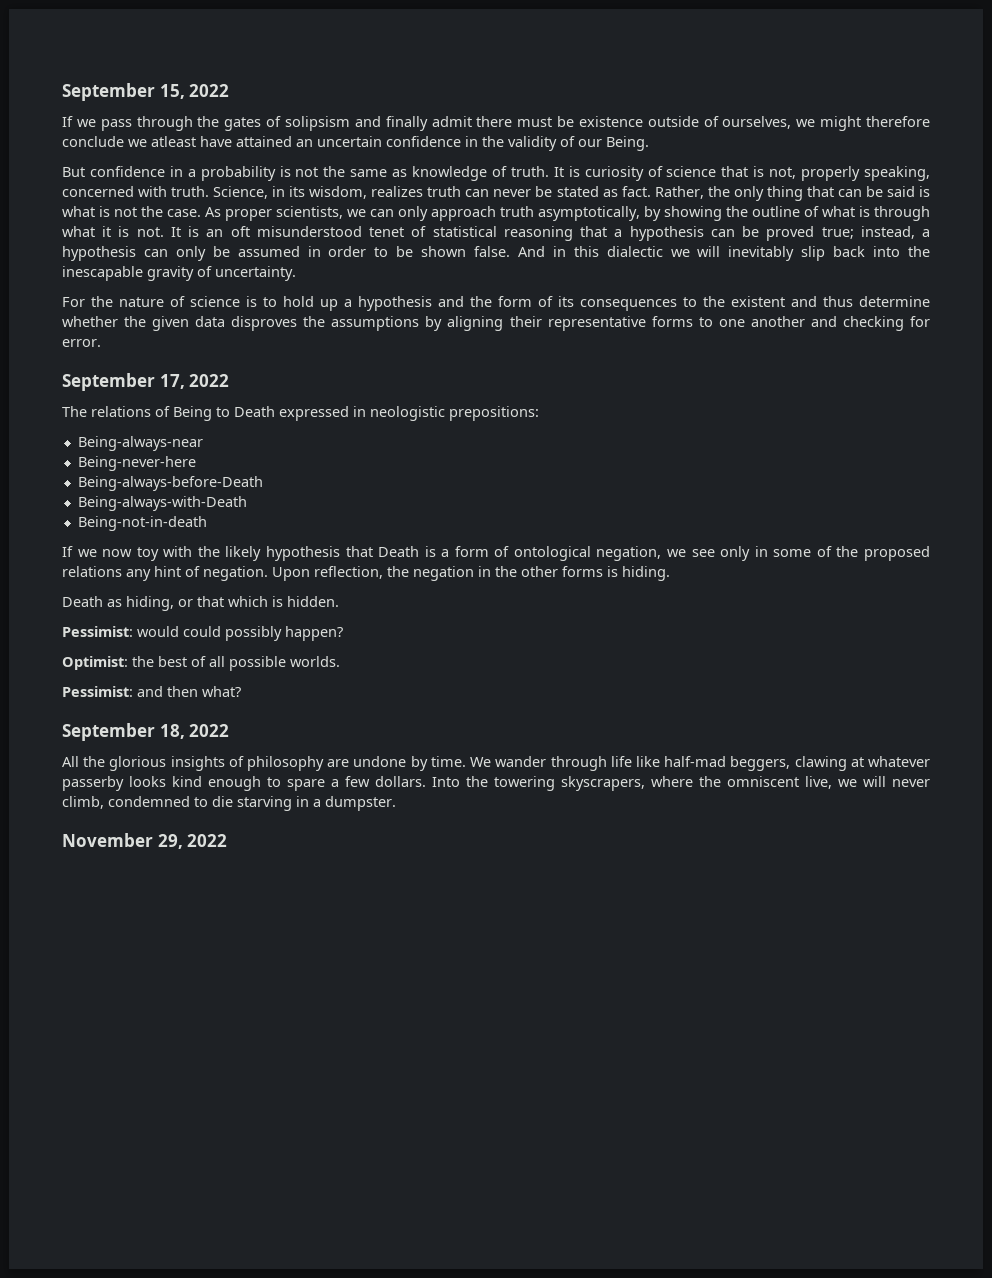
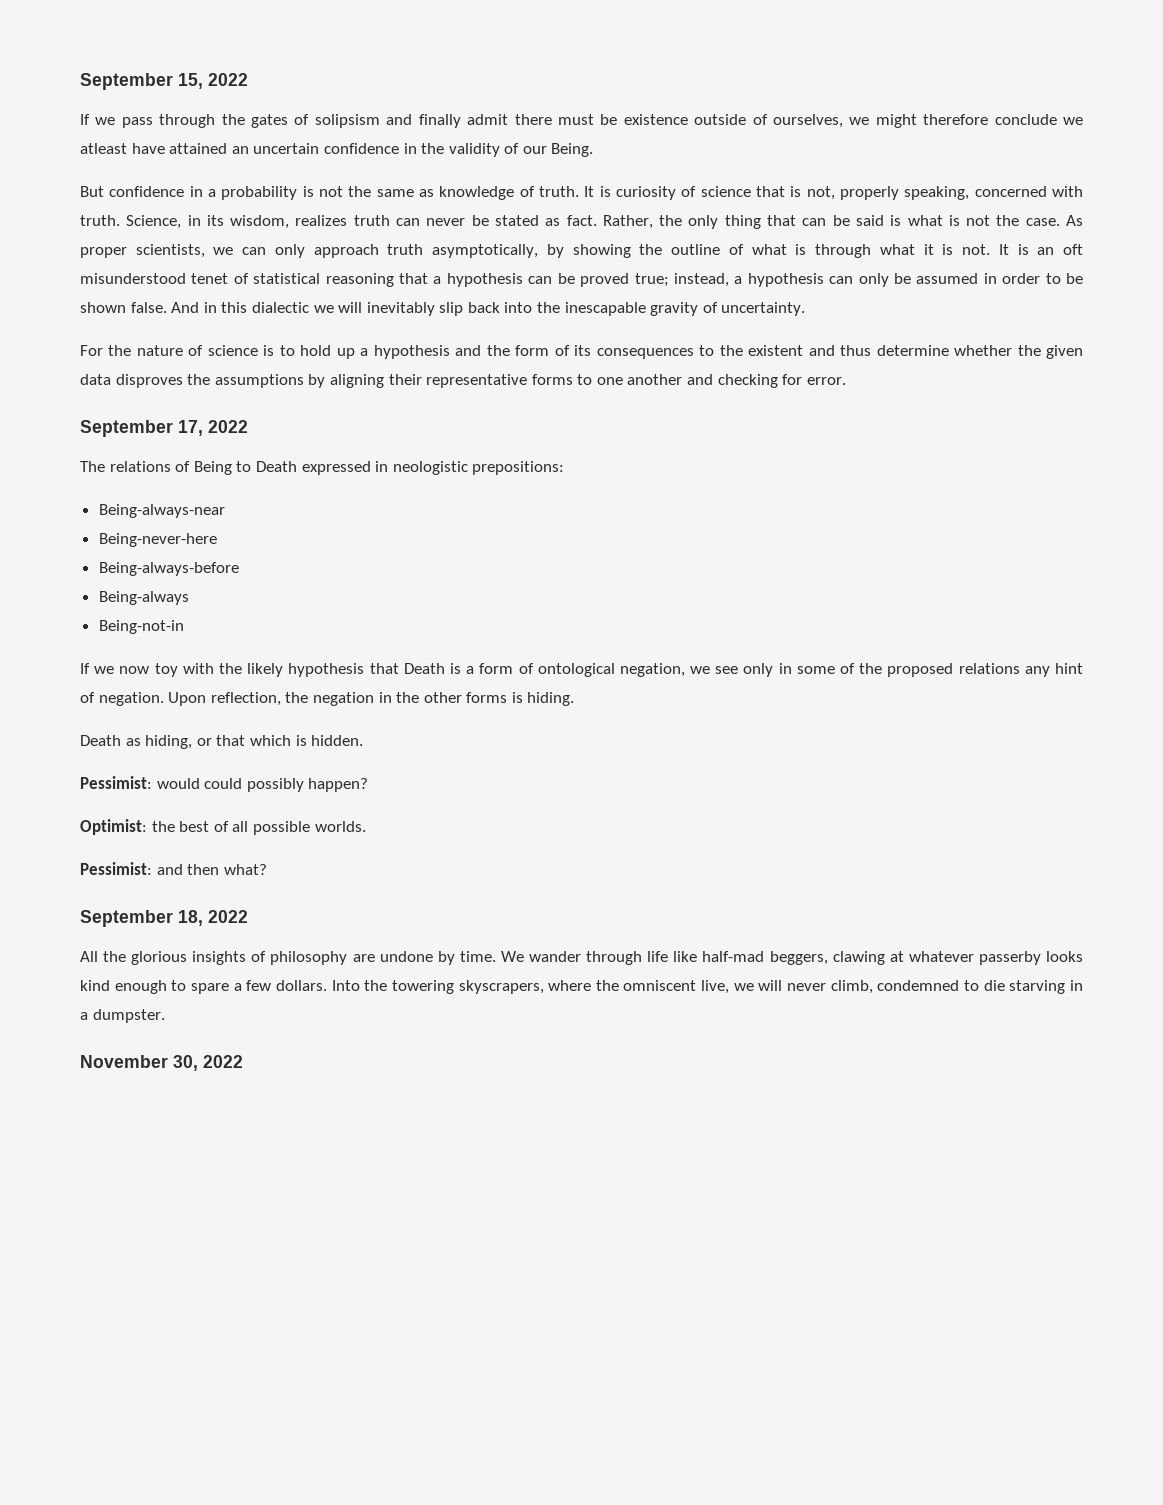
- Being-always-before-Death
- Being-always-with-Death
- Being-not-in-death
+ Being-always-before
+ Being-always
+ Being-not-in
- November 29, 2022
+ November 30, 2022

